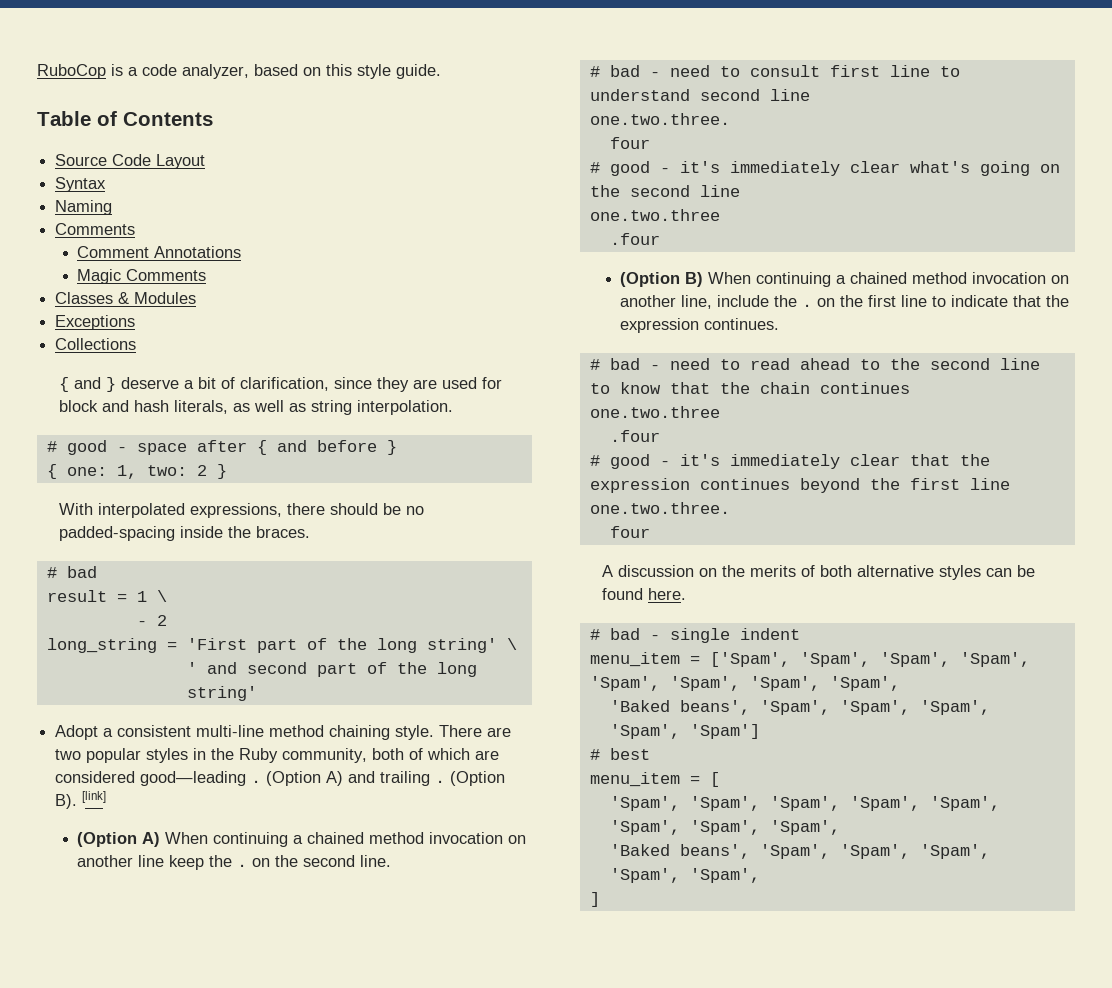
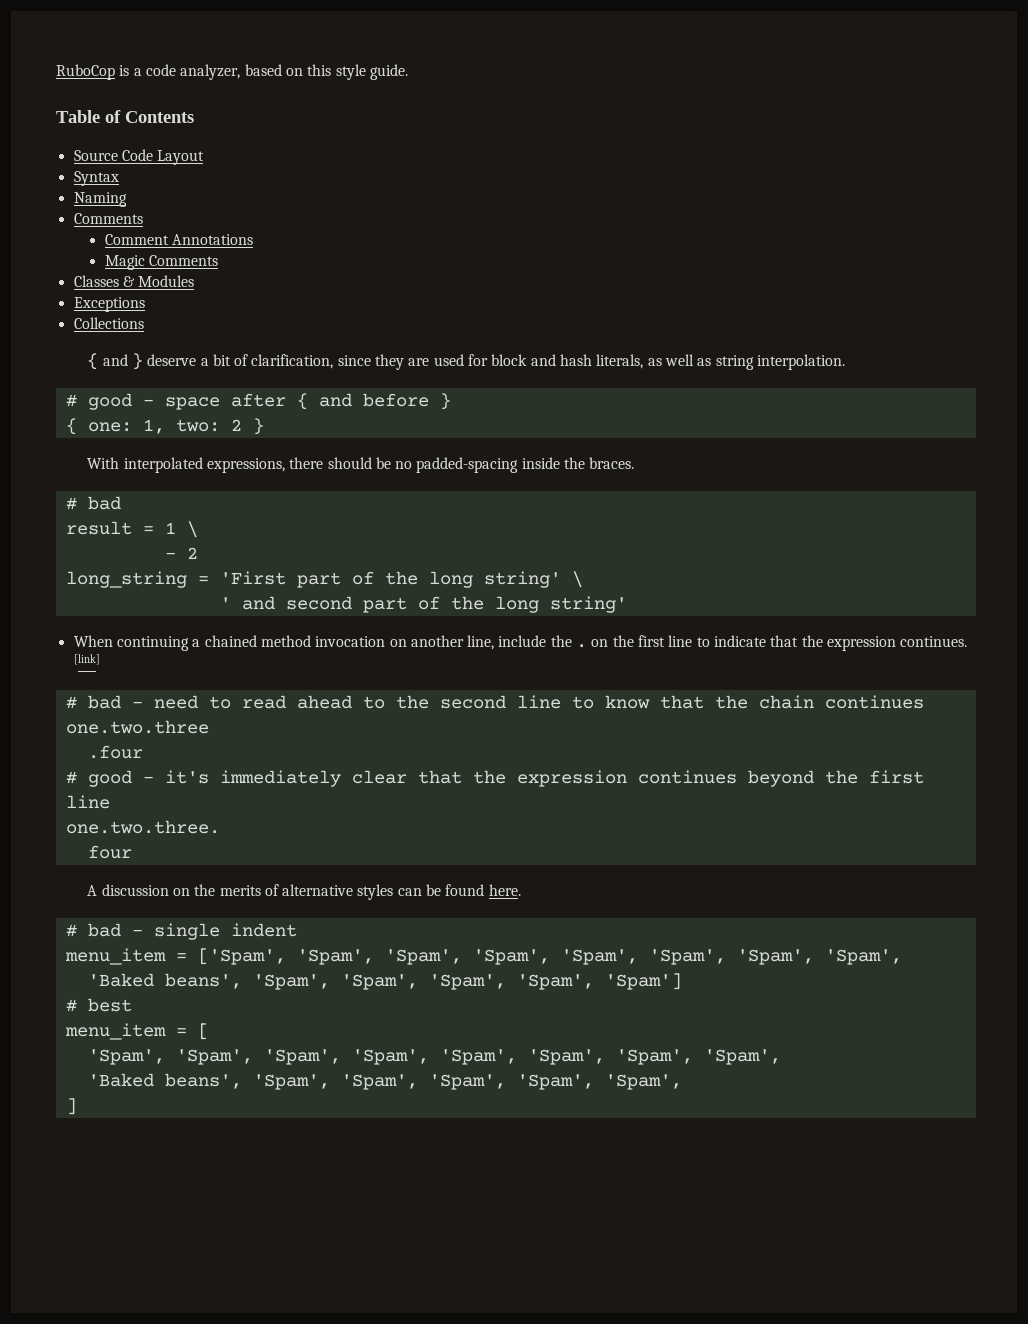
- Adopt a consistent multi-line method chaining style. There are two popular styles in the Ruby community, both of which are considered good—leading . (Option A) and trailing . (Option B). [link]
- (Option A) When continuing a chained method invocation on another line keep the . on the second line.
- # bad - need to consult first line to understand second line
- one.two.three.
- four
- # good - it's immediately clear what's going on the second line
- one.two.three
- .four
- (Option B) When continuing a chained method invocation on another line, include the . on the first line to indicate that the expression continues.
+ When continuing a chained method invocation on another line, include the . on the first line to indicate that the expression continues. [link]
- A discussion on the merits of both alternative styles can be found here.
+ A discussion on the merits of alternative styles can be found here.

